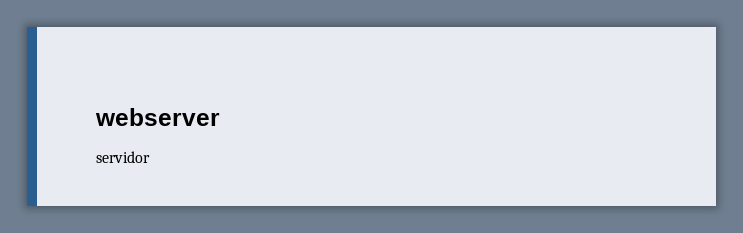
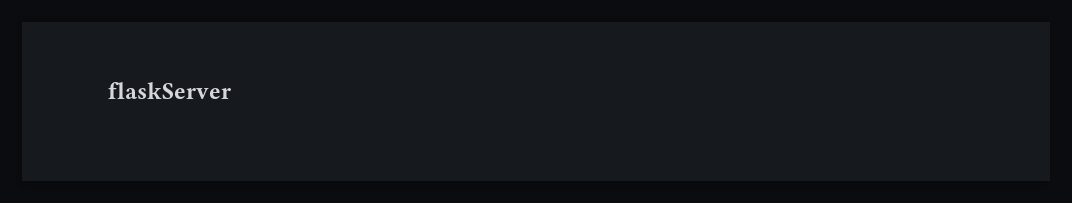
- webserver
- servidor
+ flaskServer

